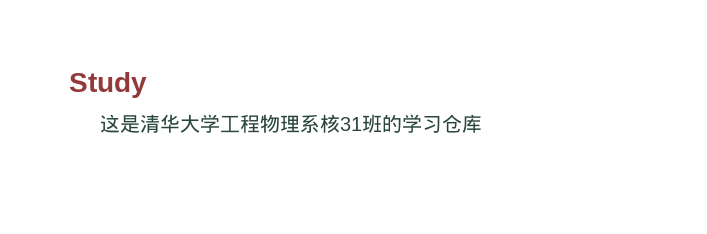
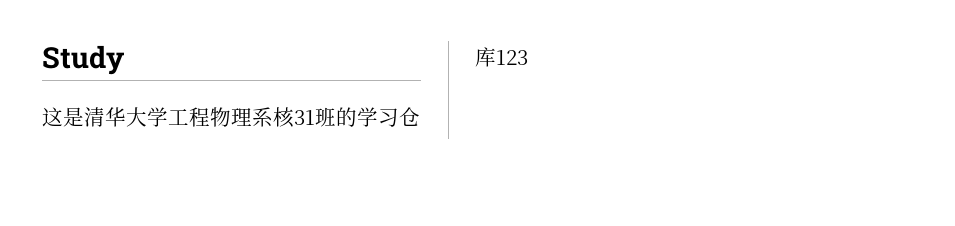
- 这是清华大学工程物理系核31班的学习仓库
+ 这是清华大学工程物理系核31班的学习仓库123

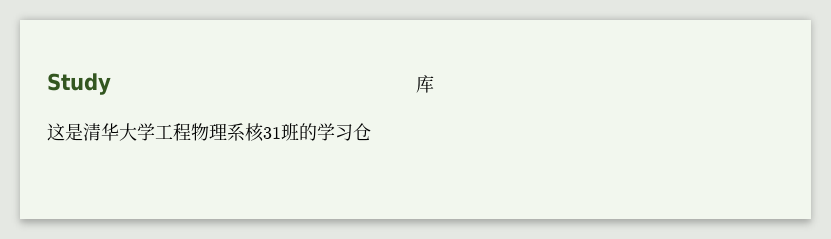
- 这是清华大学工程物理系核31班的学习仓库123
+ 这是清华大学工程物理系核31班的学习仓库

